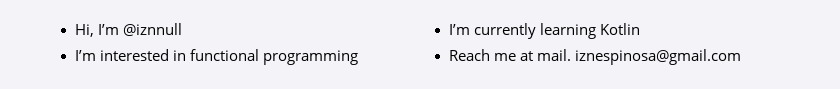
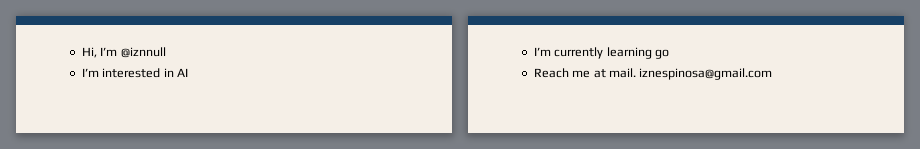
- I’m interested in functional programming
+ I’m interested in AI
- I’m currently learning Kotlin
+ I’m currently learning go

